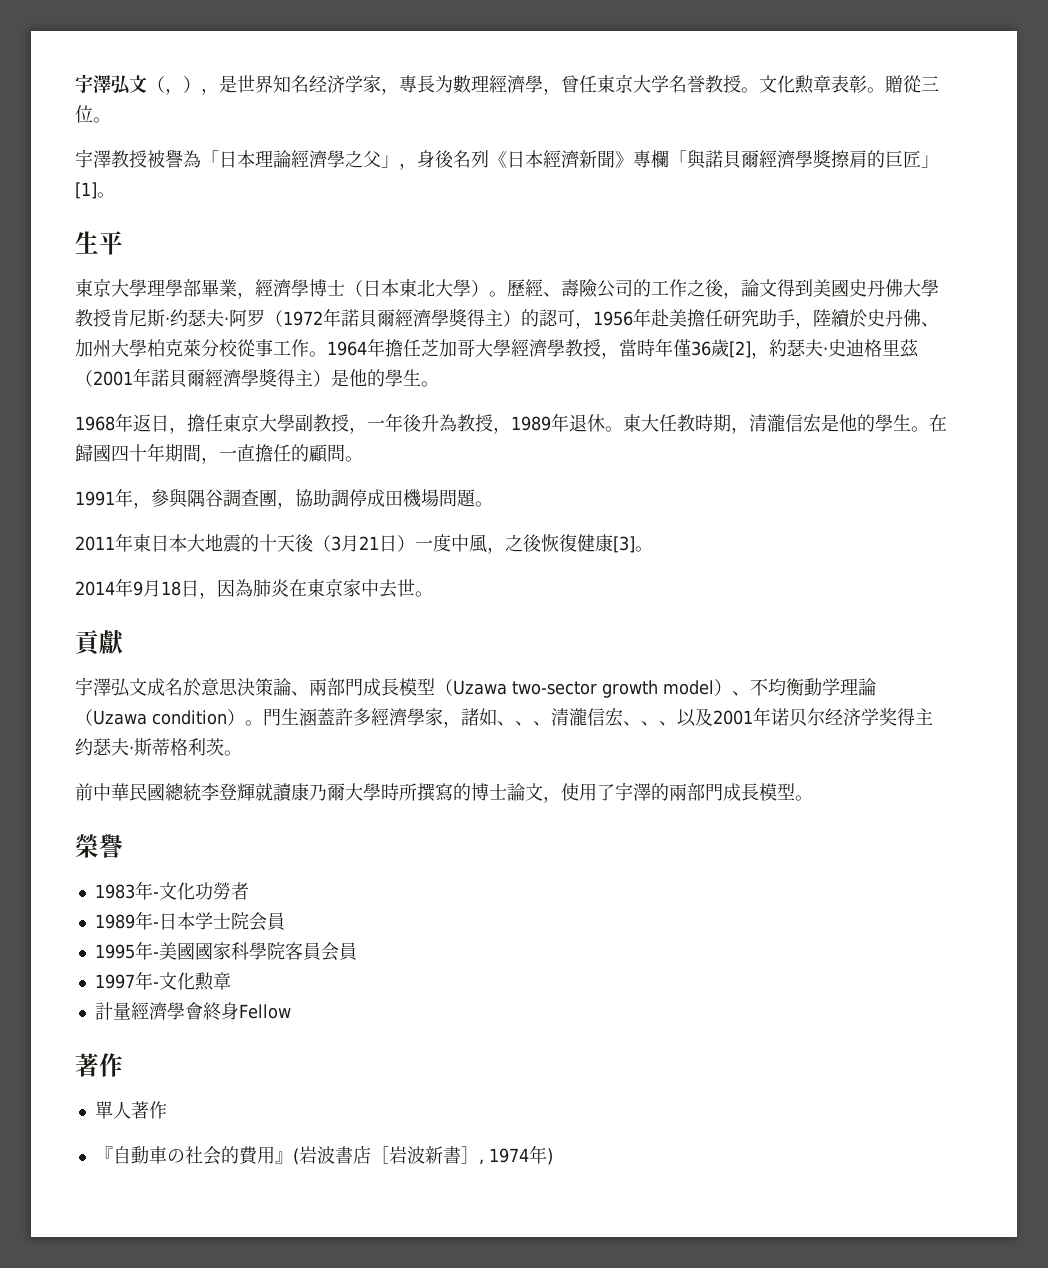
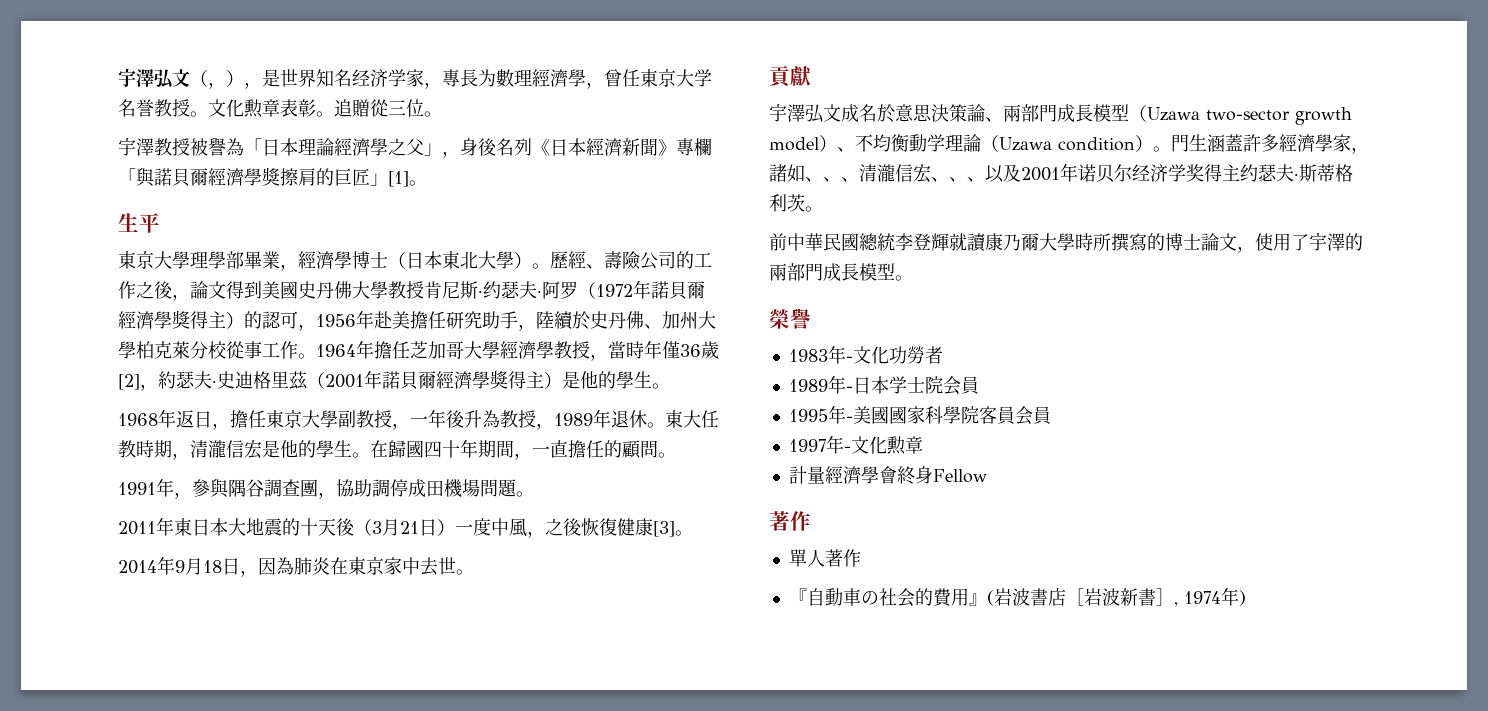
- 贈從三位。
+ 追贈從三位。

